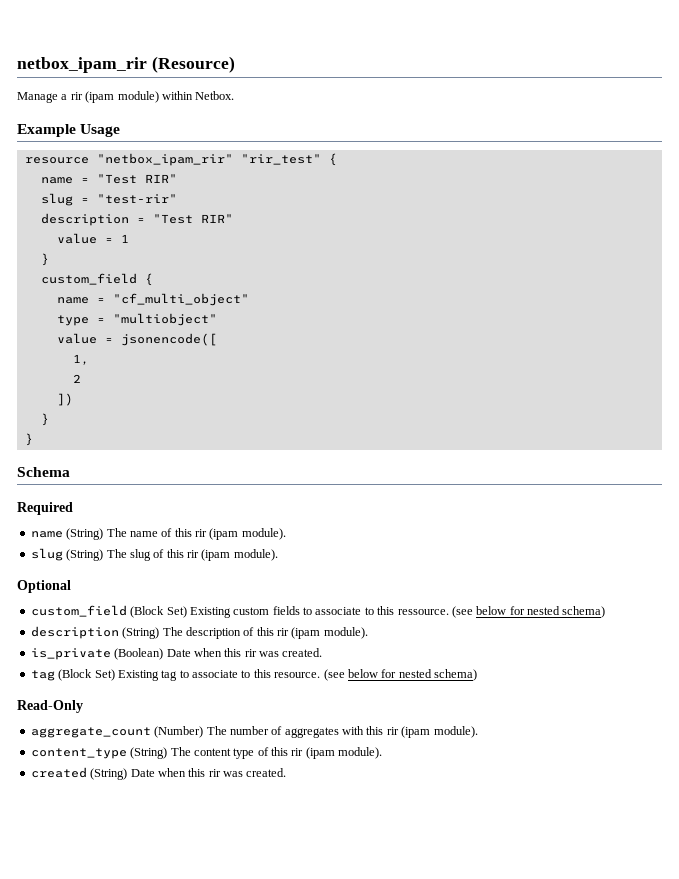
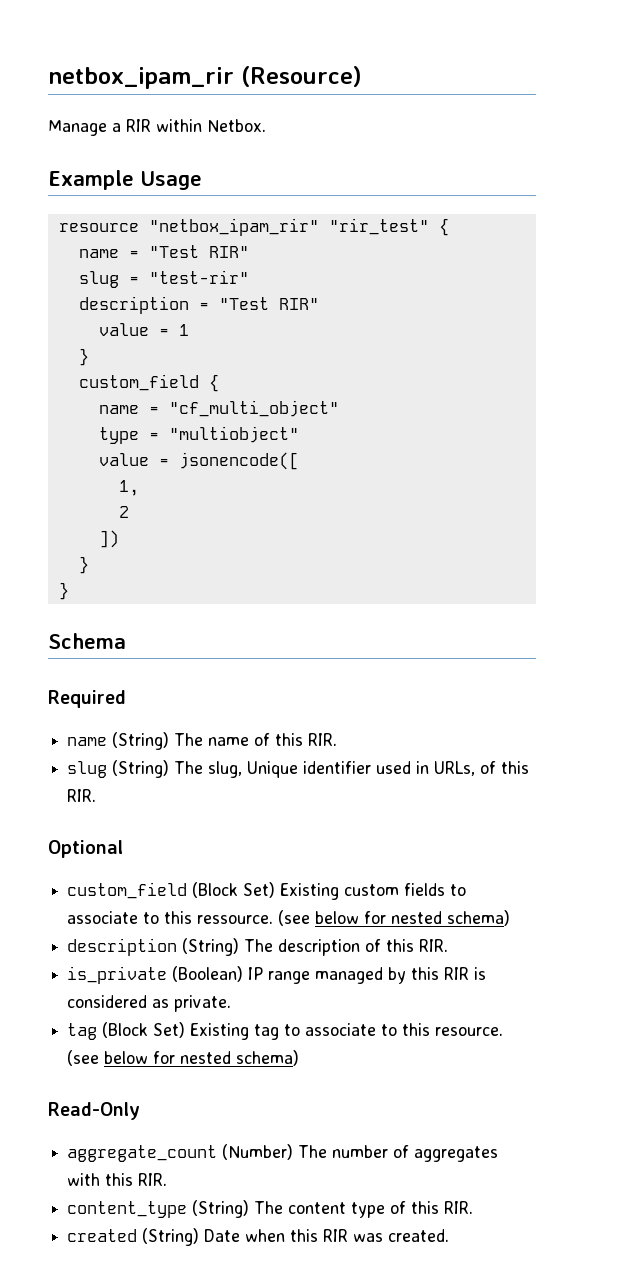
- Manage a rir (ipam module) within Netbox.
+ Manage a RIR within Netbox.
- name (String) The name of this rir (ipam module).
+ name (String) The name of this RIR.
- slug (String) The slug of this rir (ipam module).
+ slug (String) The slug, Unique identifier used in URLs, of this RIR.
- description (String) The description of this rir (ipam module).
+ description (String) The description of this RIR.
- is_private (Boolean) Date when this rir was created.
+ is_private (Boolean) IP range managed by this RIR is considered as private.
- aggregate_count (Number) The number of aggregates with this rir (ipam module).
+ aggregate_count (Number) The number of aggregates with this RIR.
- content_type (String) The content type of this rir (ipam module).
+ content_type (String) The content type of this RIR.
- created (String) Date when this rir was created.
+ created (String) Date when this RIR was created.

